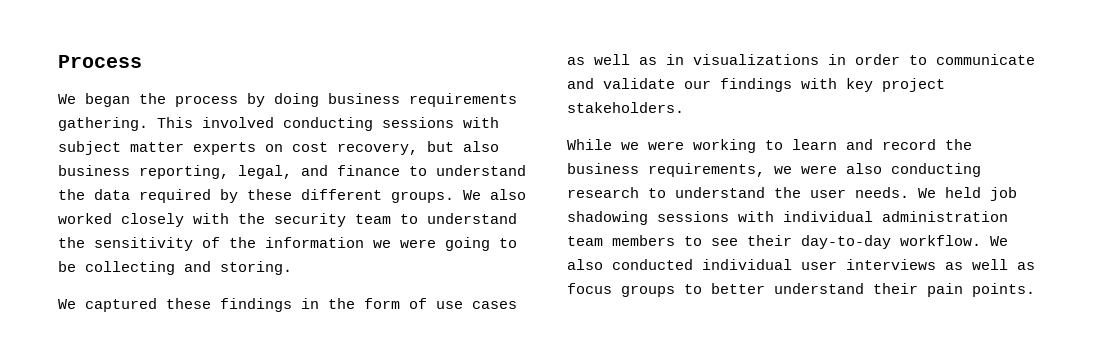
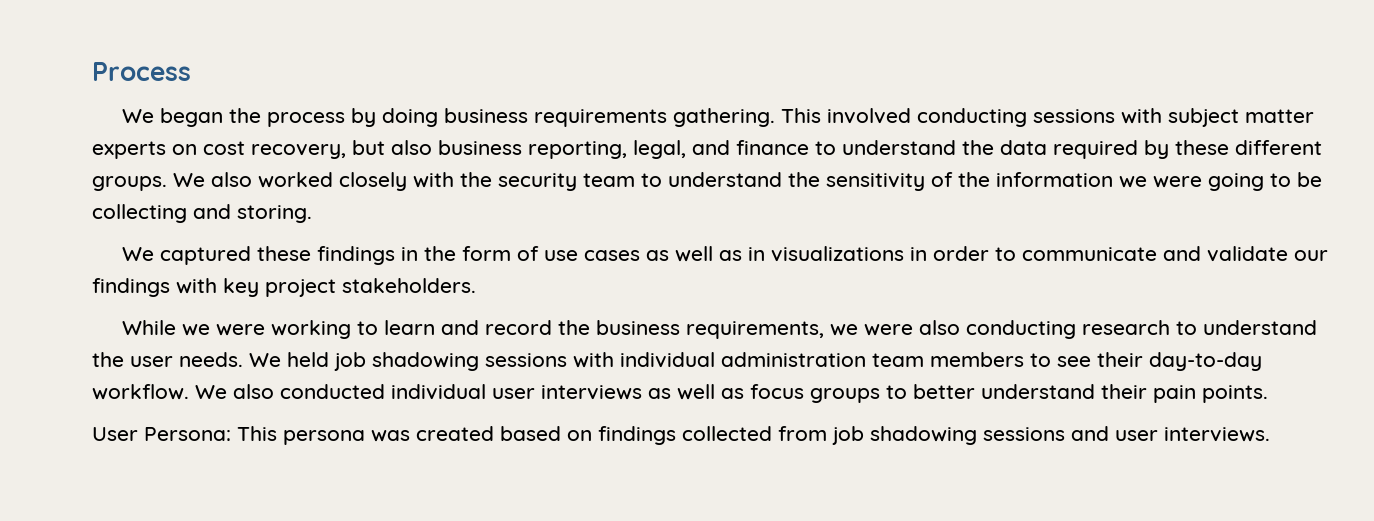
+ User Persona: This persona was created based on findings collected from job shadowing sessions and user interviews.

